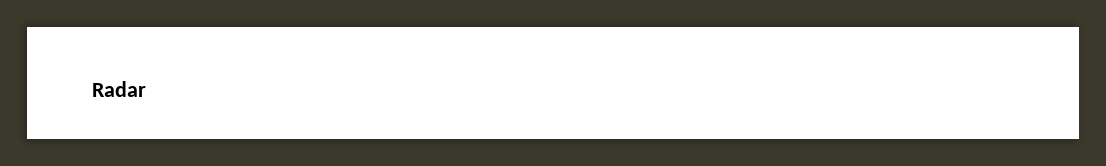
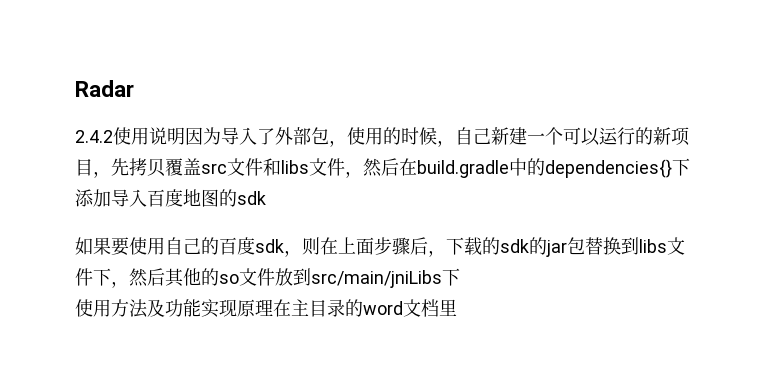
+ 2.4.2使用说明因为导入了外部包，使用的时候，自己新建一个可以运行的新项目，先拷贝覆盖src文件和libs文件，然后在build.gradle中的dependencies{}下添加导入百度地图的sdk
+ 如果要使用自己的百度sdk，则在上面步骤后，下载的sdk的jar包替换到libs文件下，然后其他的so文件放到src/main/jniLibs下
+ 使用方法及功能实现原理在主目录的word文档里

